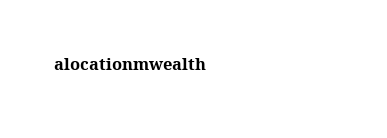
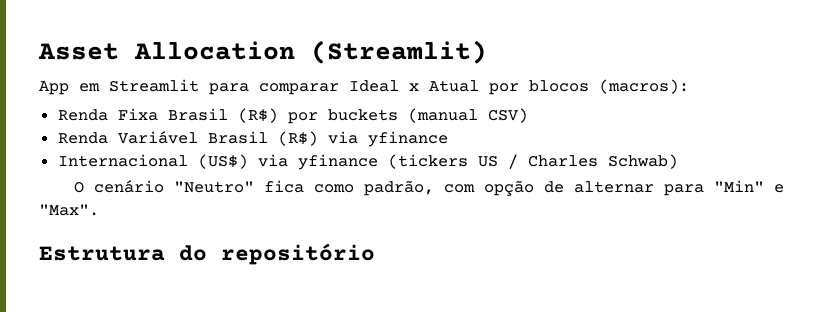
- alocationmwealth
+ Asset Allocation (Streamlit)
+ App em Streamlit para comparar Ideal x Atual por blocos (macros):
+ Renda Fixa Brasil (R$) por buckets (manual CSV)
+ Renda Variável Brasil (R$) via yfinance
+ Internacional (US$) via yfinance (tickers US / Charles Schwab)
+ O cenário "Neutro" fica como padrão, com opção de alternar para "Min" e "Max".
+ Estrutura do repositório

